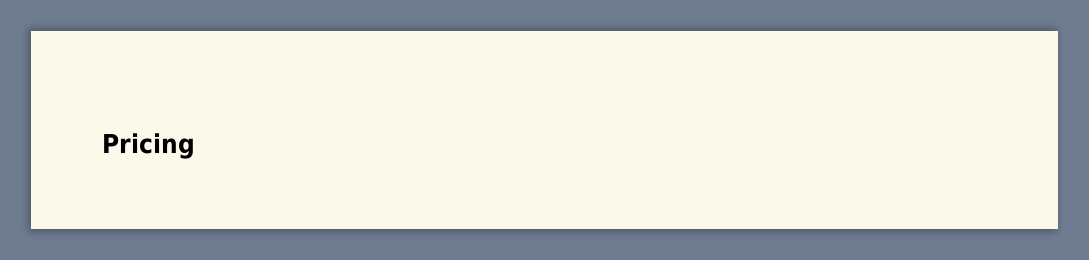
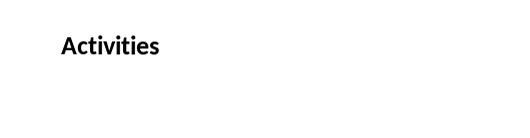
- Pricing
+ Activities

